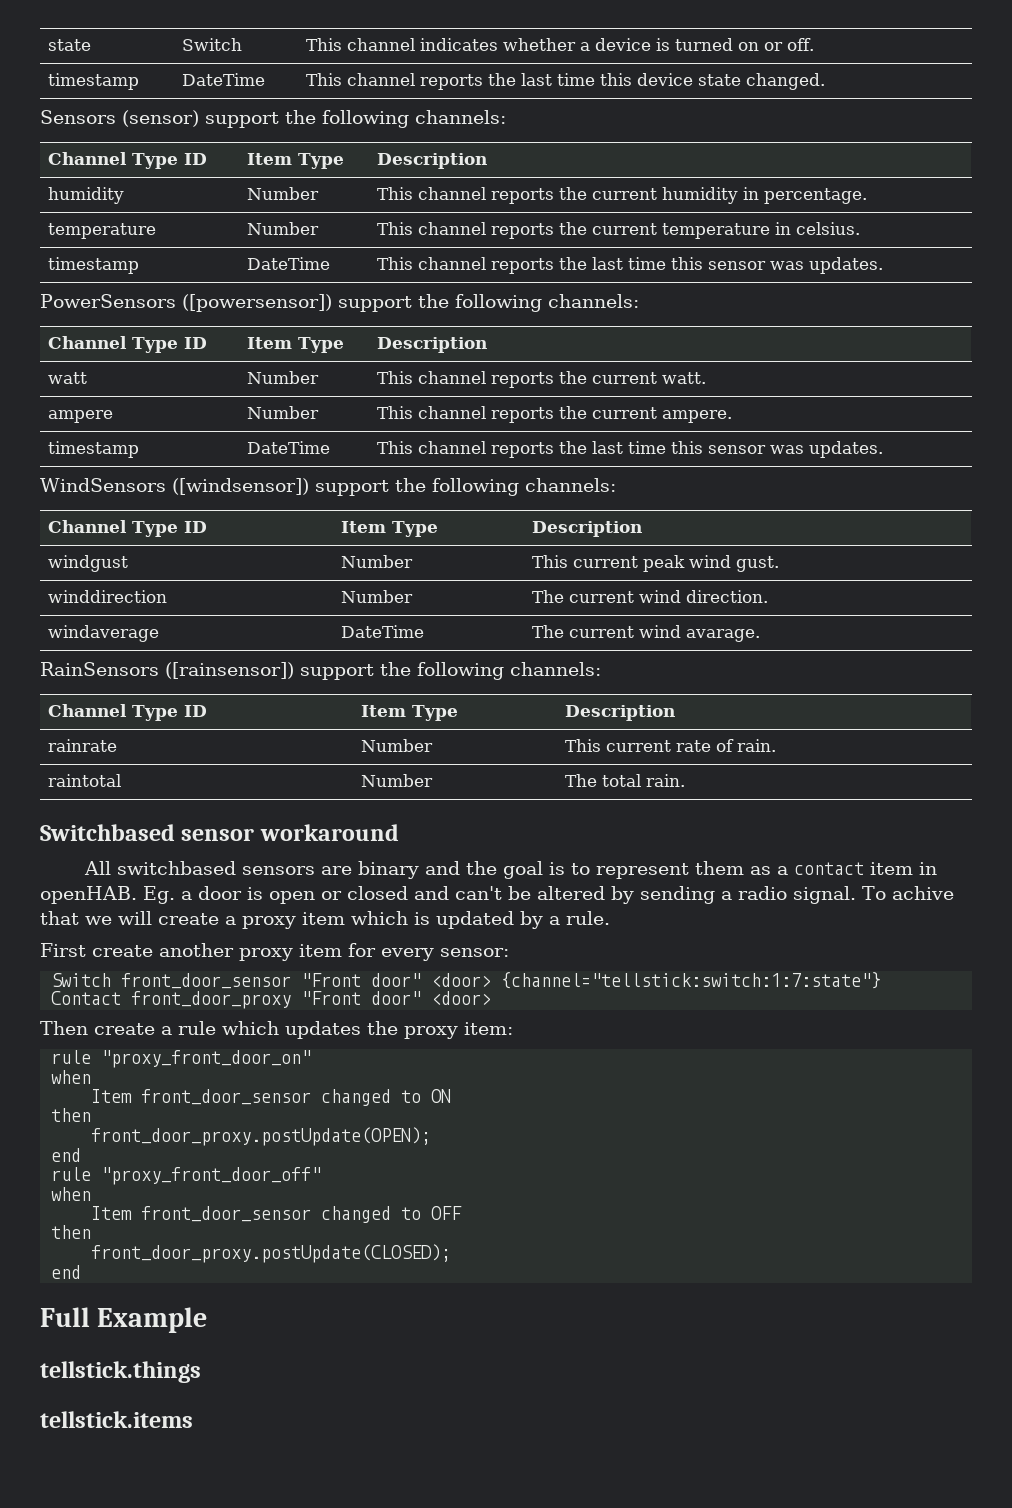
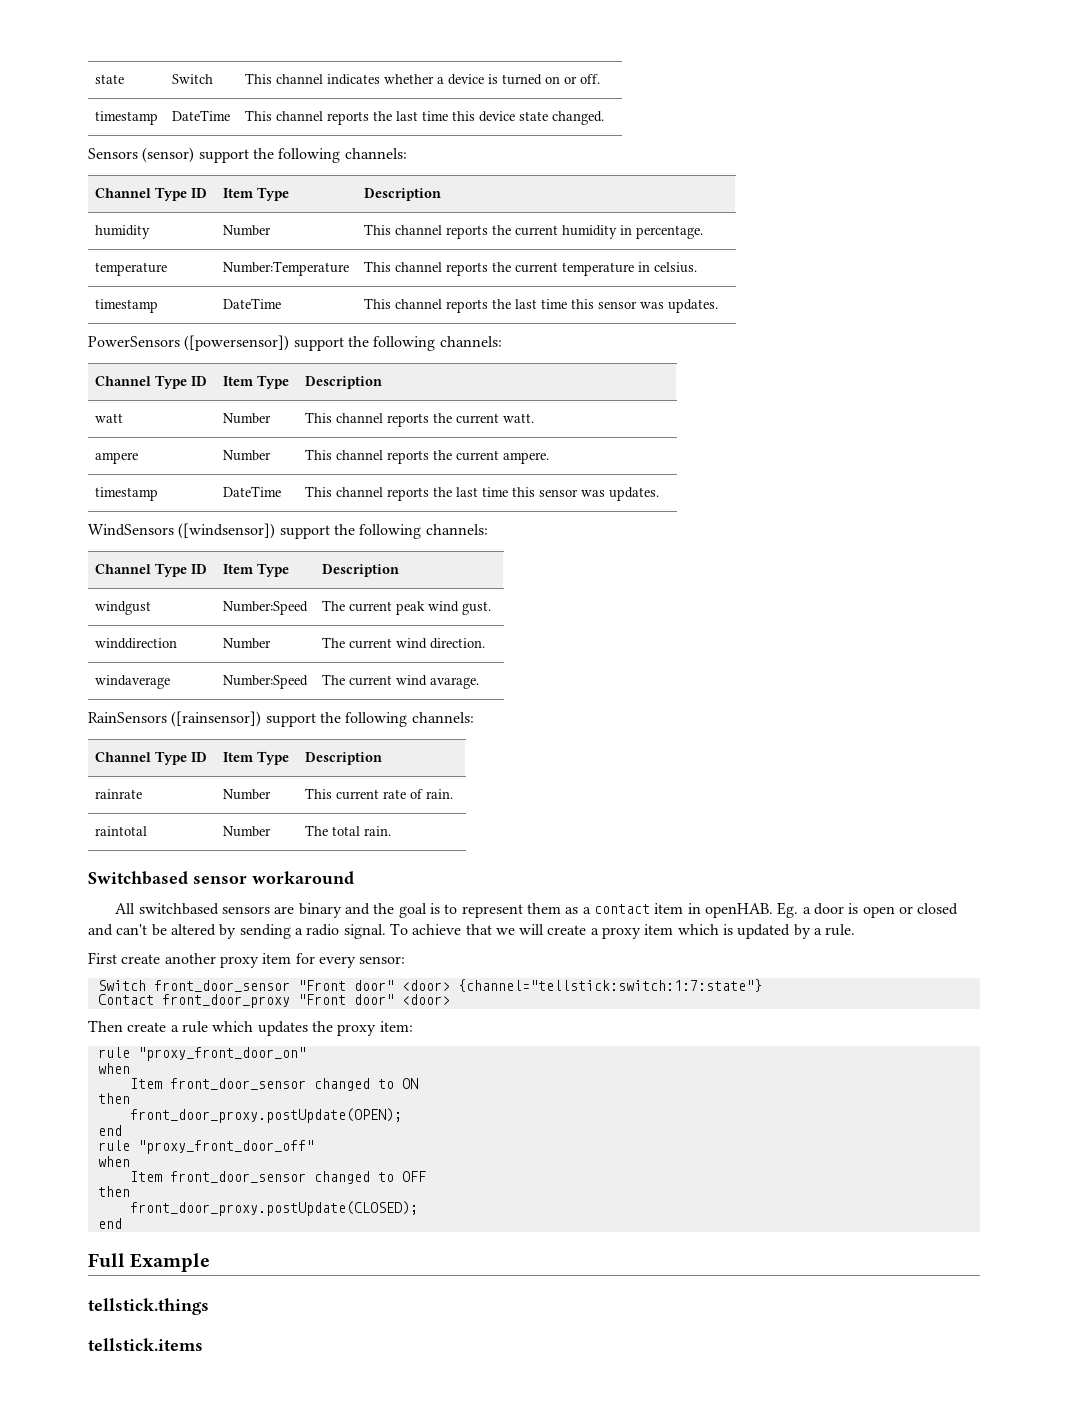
- temperature | Number | This channel reports the current temperature in celsius.
+ temperature | Number:Temperature | This channel reports the current temperature in celsius.
- windgust | Number | This current peak wind gust.
+ windgust | Number:Speed | The current peak wind gust.
- windaverage | DateTime | The current wind avarage.
+ windaverage | Number:Speed | The current wind avarage.
- To achive that we will create a proxy item which is updated by a rule.
+ To achieve that we will create a proxy item which is updated by a rule.

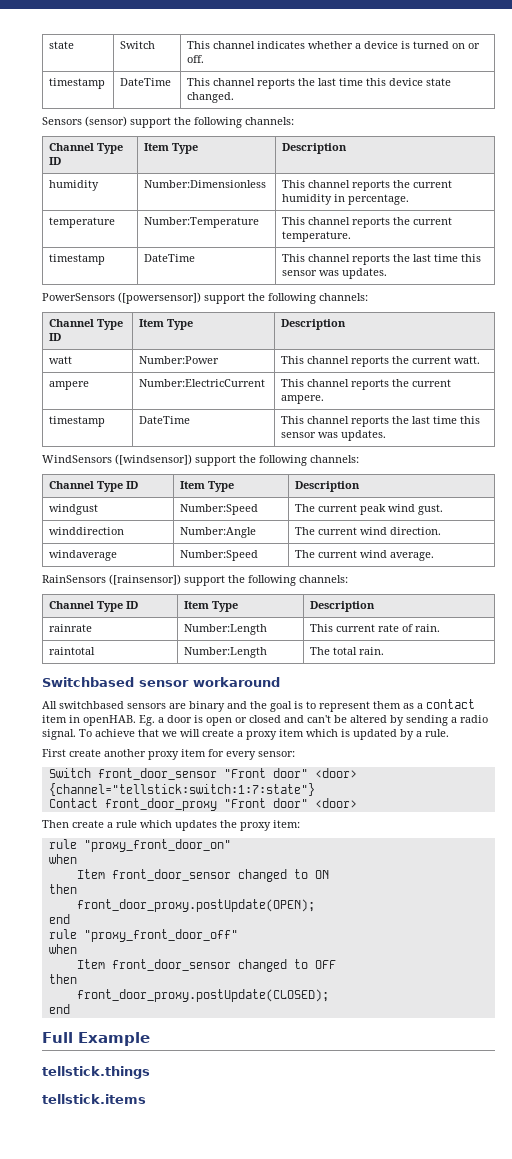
- humidity | Number | This channel reports the current humidity in percentage.
+ humidity | Number:Dimensionless | This channel reports the current humidity in percentage.
- temperature | Number:Temperature | This channel reports the current temperature in celsius.
+ temperature | Number:Temperature | This channel reports the current temperature.
- watt | Number | This channel reports the current watt.
+ watt | Number:Power | This channel reports the current watt.
- ampere | Number | This channel reports the current ampere.
+ ampere | Number:ElectricCurrent | This channel reports the current ampere.
- winddirection | Number | The current wind direction.
+ winddirection | Number:Angle | The current wind direction.
- windaverage | Number:Speed | The current wind avarage.
+ windaverage | Number:Speed | The current wind average.
- rainrate | Number | This current rate of rain.
+ rainrate | Number:Length | This current rate of rain.
- raintotal | Number | The total rain.
+ raintotal | Number:Length | The total rain.

